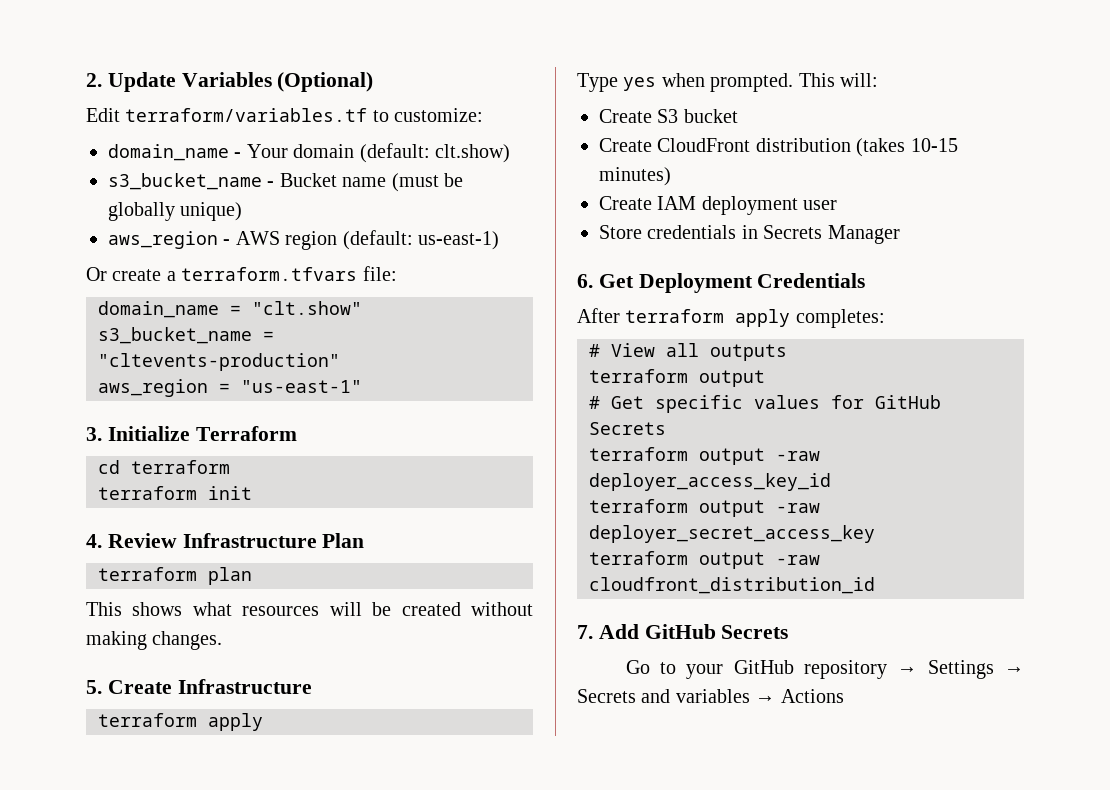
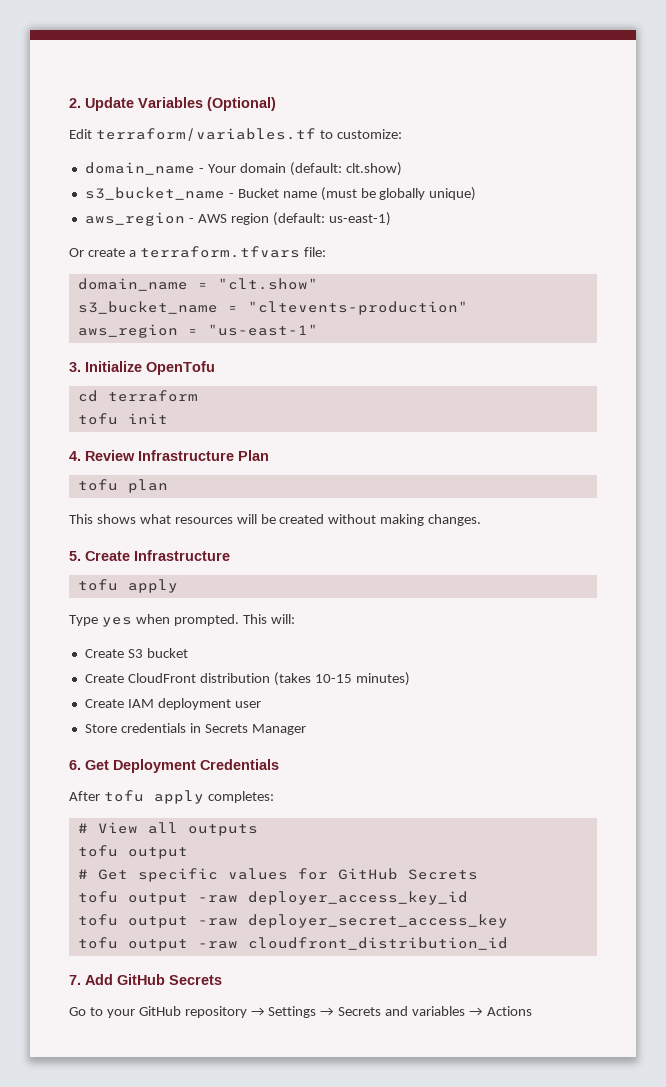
- 3. Initialize Terraform
+ 3. Initialize OpenTofu
- terraform init
+ tofu init
- terraform plan
+ tofu plan
  5. Create Infrastructure
- terraform apply
+ tofu apply
- After terraform apply completes:
+ After tofu apply completes:
  # View all outputs
- terraform output
+ tofu output
- terraform output -raw deployer_access_key_id
+ tofu output -raw deployer_access_key_id
- terraform output -raw deployer_secret_access_key
+ tofu output -raw deployer_secret_access_key
- terraform output -raw cloudfront_distribution_id
+ tofu output -raw cloudfront_distribution_id

